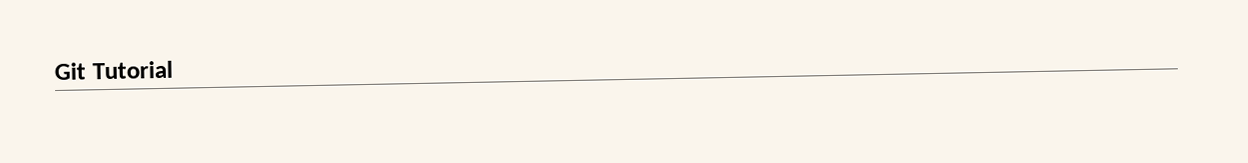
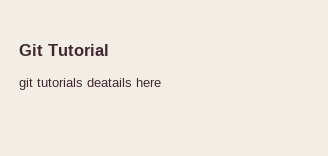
+ git tutorials deatails here

